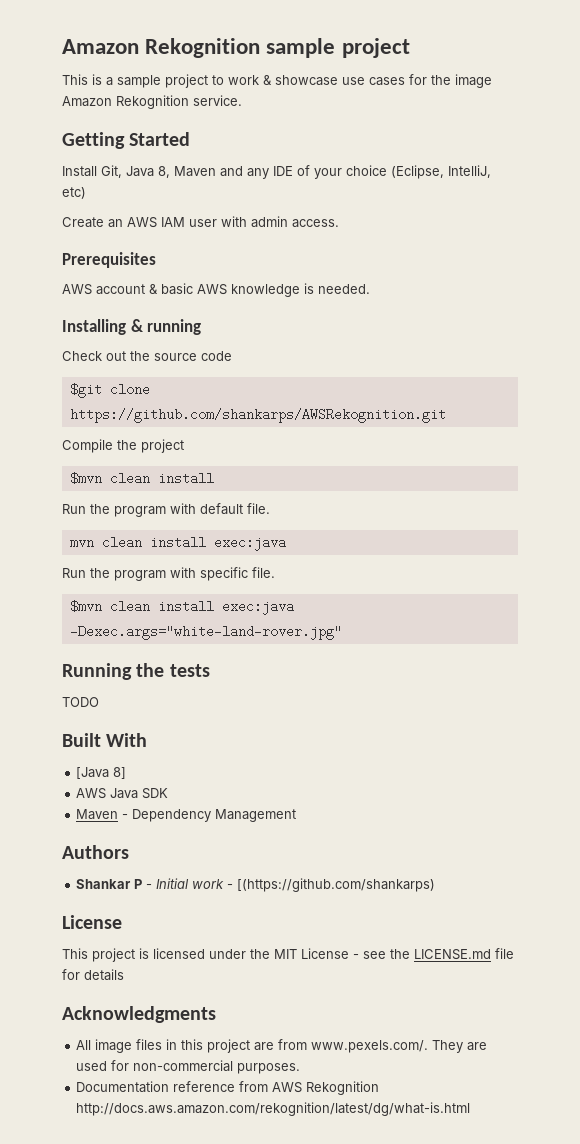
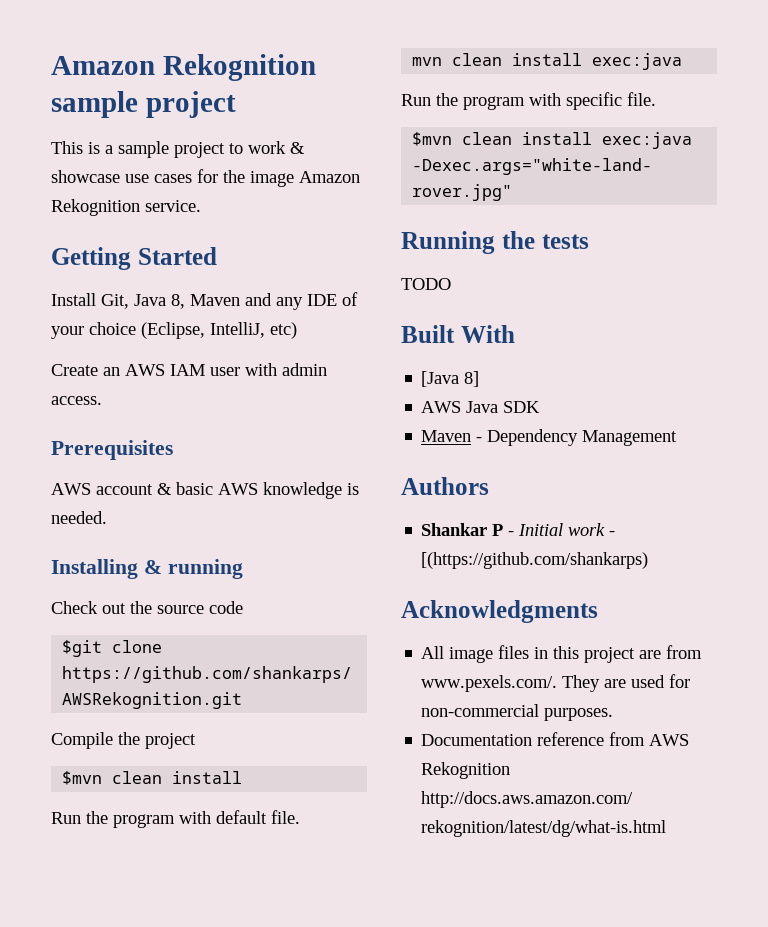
  Shankar P - Initial work - [(https://github.com/shankarps)
- License
- This project is licensed under the MIT License - see the LICENSE.md file for details

